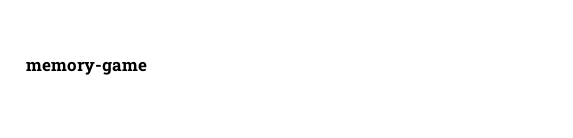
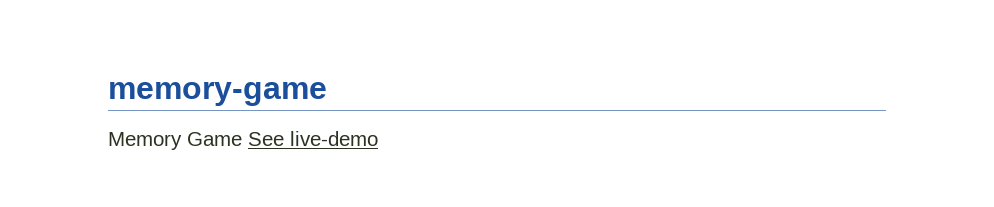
+ Memory Game See live-demo

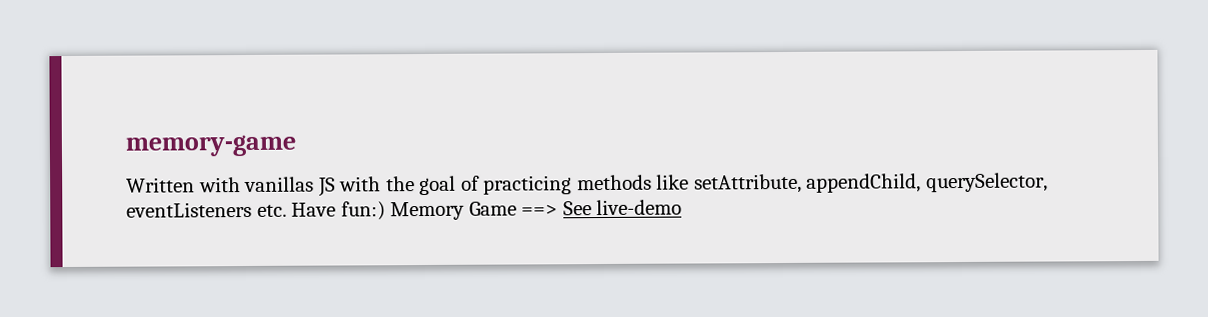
- Memory Game See live-demo
+ Written with vanillas JS with the goal of practicing methods like setAttribute, appendChild, querySelector, eventListeners etc. Have fun:) Memory Game ==> See live-demo

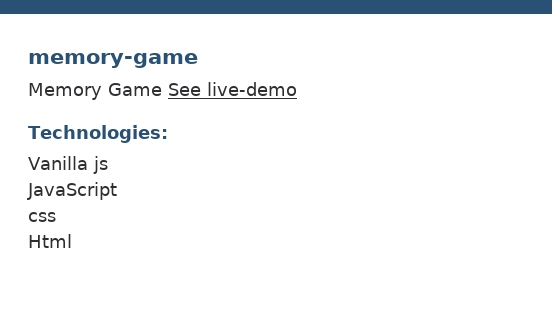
- Written with vanillas JS with the goal of practicing methods like setAttribute, appendChild, querySelector, eventListeners etc. Have fun:) Memory Game ==> See live-demo
+ Memory Game See live-demo
+ Technologies:
+ Vanilla js
+ JavaScript
+ css
+ Html

